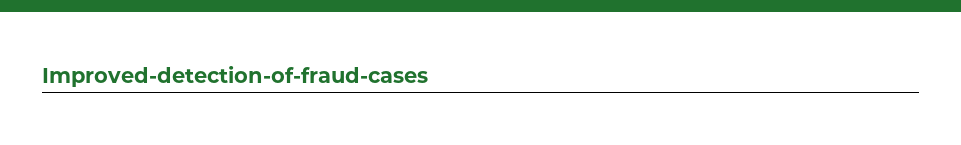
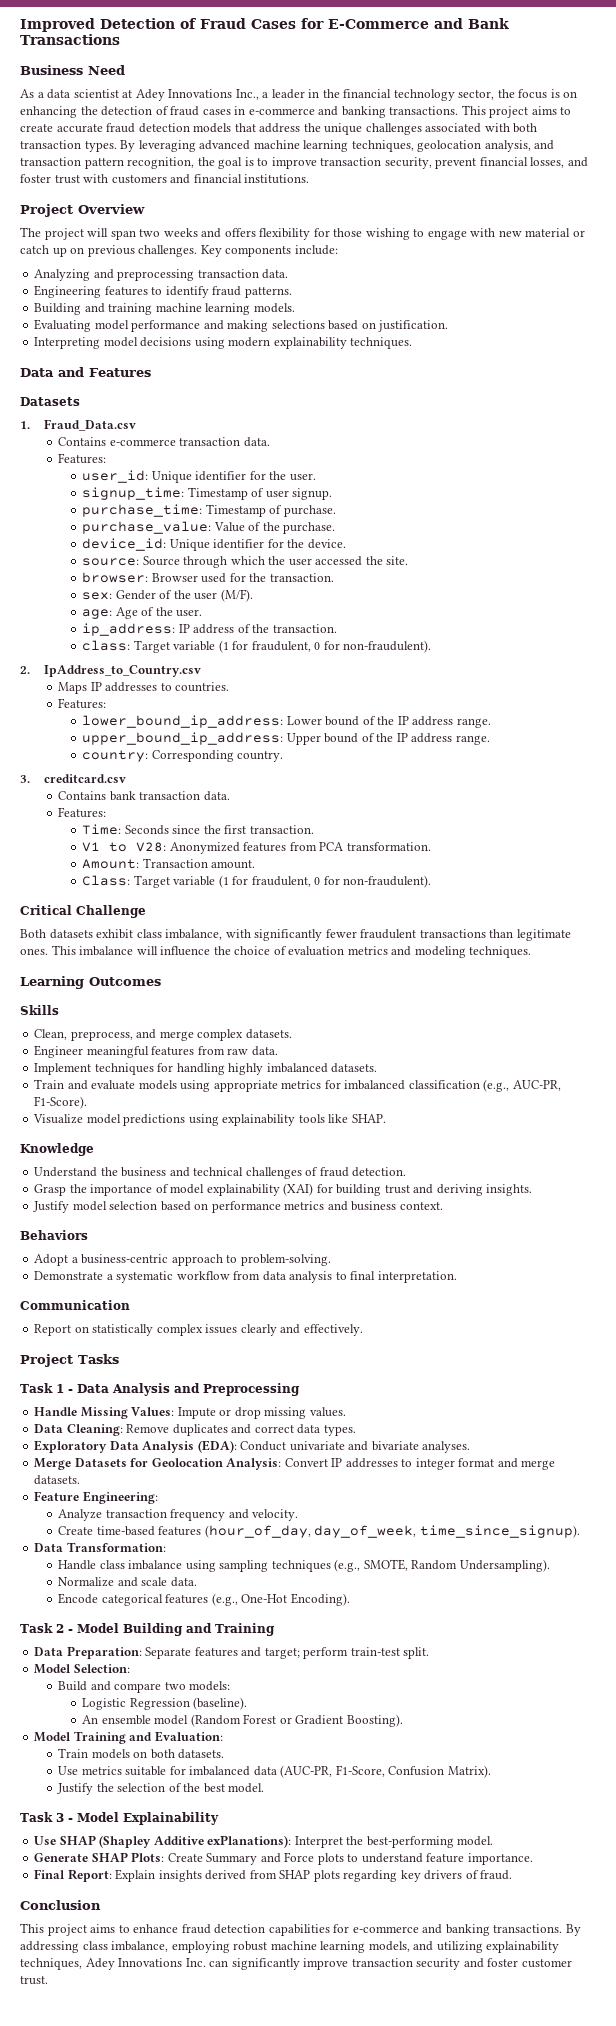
- Improved-detection-of-fraud-cases
+ Improved Detection of Fraud Cases for E-Commerce and Bank Transactions
+ Business Need
+ As a data scientist at Adey Innovations Inc., a leader in the financial technology sector, the focus is on enhancing the detection of fraud cases in e-commerce and banking transactions. This project aims to create accurate fraud detection models that address the unique challenges associated with both transaction types. By leveraging advanced machine learning techniques, geolocation analysis, and transaction pattern recognition, the goal is to improve transaction security, prevent financial losses, and foster trust with customers and financial institutions.
+ Project Overview
+ The project will span two weeks and offers flexibility for those wishing to engage with new material or catch up on previous challenges. Key components include:
+ Analyzing and preprocessing transaction data.
+ Engineering features to identify fraud patterns.
+ Building and training machine learning models.
+ Evaluating model performance and making selections based on justification.
+ Interpreting model decisions using modern explainability techniques.
+ Data and Features
+ Datasets
+ 1. Fraud_Data.csv
+ Contains e-commerce transaction data.
+ Features:
+ user_id: Unique identifier for the user.
+ signup_time: Timestamp of user signup.
+ purchase_time: Timestamp of purchase.
+ purchase_value: Value of the purchase.
+ device_id: Unique identifier for the device.
+ source: Source through which the user accessed the site.
+ browser: Browser used for the transaction.
+ sex: Gender of the user (M/F).
+ age: Age of the user.
+ ip_address: IP address of the transaction.
+ class: Target variable (1 for fraudulent, 0 for non-fraudulent).
+ 2. IpAddress_to_Country.csv
+ Maps IP addresses to countries.
+ Features:
+ lower_bound_ip_address: Lower bound of the IP address range.
+ upper_bound_ip_address: Upper bound of the IP address range.
+ country: Corresponding country.
+ 3. creditcard.csv
+ Contains bank transaction data.
+ Features:
+ Time: Seconds since the first transaction.
+ V1 to V28: Anonymized features from PCA transformation.
+ Amount: Transaction amount.
+ Class: Target variable (1 for fraudulent, 0 for non-fraudulent).
+ Critical Challenge
+ Both datasets exhibit class imbalance, with significantly fewer fraudulent transactions than legitimate ones. This imbalance will influence the choice of evaluation metrics and modeling techniques.
+ Learning Outcomes
+ Skills
+ Clean, preprocess, and merge complex datasets.
+ Engineer meaningful features from raw data.
+ Implement techniques for handling highly imbalanced datasets.
+ Train and evaluate models using appropriate metrics for imbalanced classification (e.g., AUC-PR, F1-Score).
+ Visualize model predictions using explainability tools like SHAP.
+ Knowledge
+ Understand the business and technical challenges of fraud detection.
+ Grasp the importance of model explainability (XAI) for building trust and deriving insights.
+ Justify model selection based on performance metrics and business context.
+ Behaviors
+ Adopt a business-centric approach to problem-solving.
+ Demonstrate a systematic workflow from data analysis to final interpretation.
+ Communication
+ Report on statistically complex issues clearly and effectively.
+ Project Tasks
+ Task 1 - Data Analysis and Preprocessing
+ Handle Missing Values: Impute or drop missing values.
+ Data Cleaning: Remove duplicates and correct data types.
+ Exploratory Data Analysis (EDA): Conduct univariate and bivariate analyses.
+ Merge Datasets for Geolocation Analysis: Convert IP addresses to integer format and merge datasets.
+ Feature Engineering:
+ Analyze transaction frequency and velocity.
+ Create time-based features (hour_of_day, day_of_week, time_since_signup).
+ Data Transformation:
+ Handle class imbalance using sampling techniques (e.g., SMOTE, Random Undersampling).
+ Normalize and scale data.
+ Encode categorical features (e.g., One-Hot Encoding).
+ Task 2 - Model Building and Training
+ Data Preparation: Separate features and target; perform train-test split.
+ Model Selection:
+ Build and compare two models:
+ Logistic Regression (baseline).
+ An ensemble model (Random Forest or Gradient Boosting).
+ Model Training and Evaluation:
+ Train models on both datasets.
+ Use metrics suitable for imbalanced data (AUC-PR, F1-Score, Confusion Matrix).
+ Justify the selection of the best model.
+ Task 3 - Model Explainability
+ Use SHAP (Shapley Additive exPlanations): Interpret the best-performing model.
+ Generate SHAP Plots: Create Summary and Force plots to understand feature importance.
+ Final Report: Explain insights derived from SHAP plots regarding key drivers of fraud.
+ Conclusion
+ This project aims to enhance fraud detection capabilities for e-commerce and banking transactions. By addressing class imbalance, employing robust machine learning models, and utilizing explainability techniques, Adey Innovations Inc. can significantly improve transaction security and foster customer trust.

